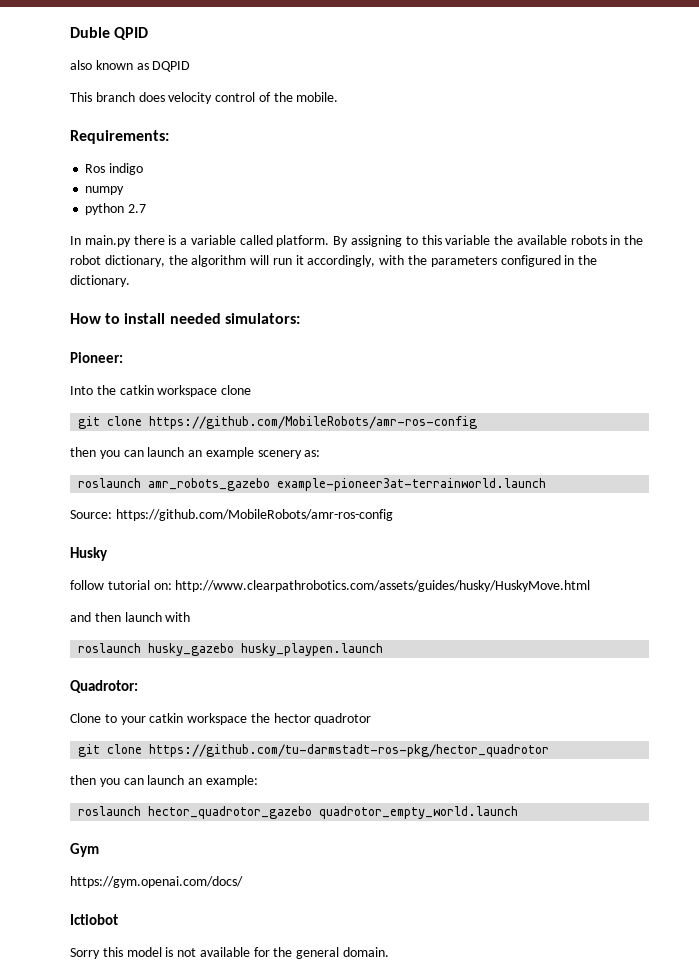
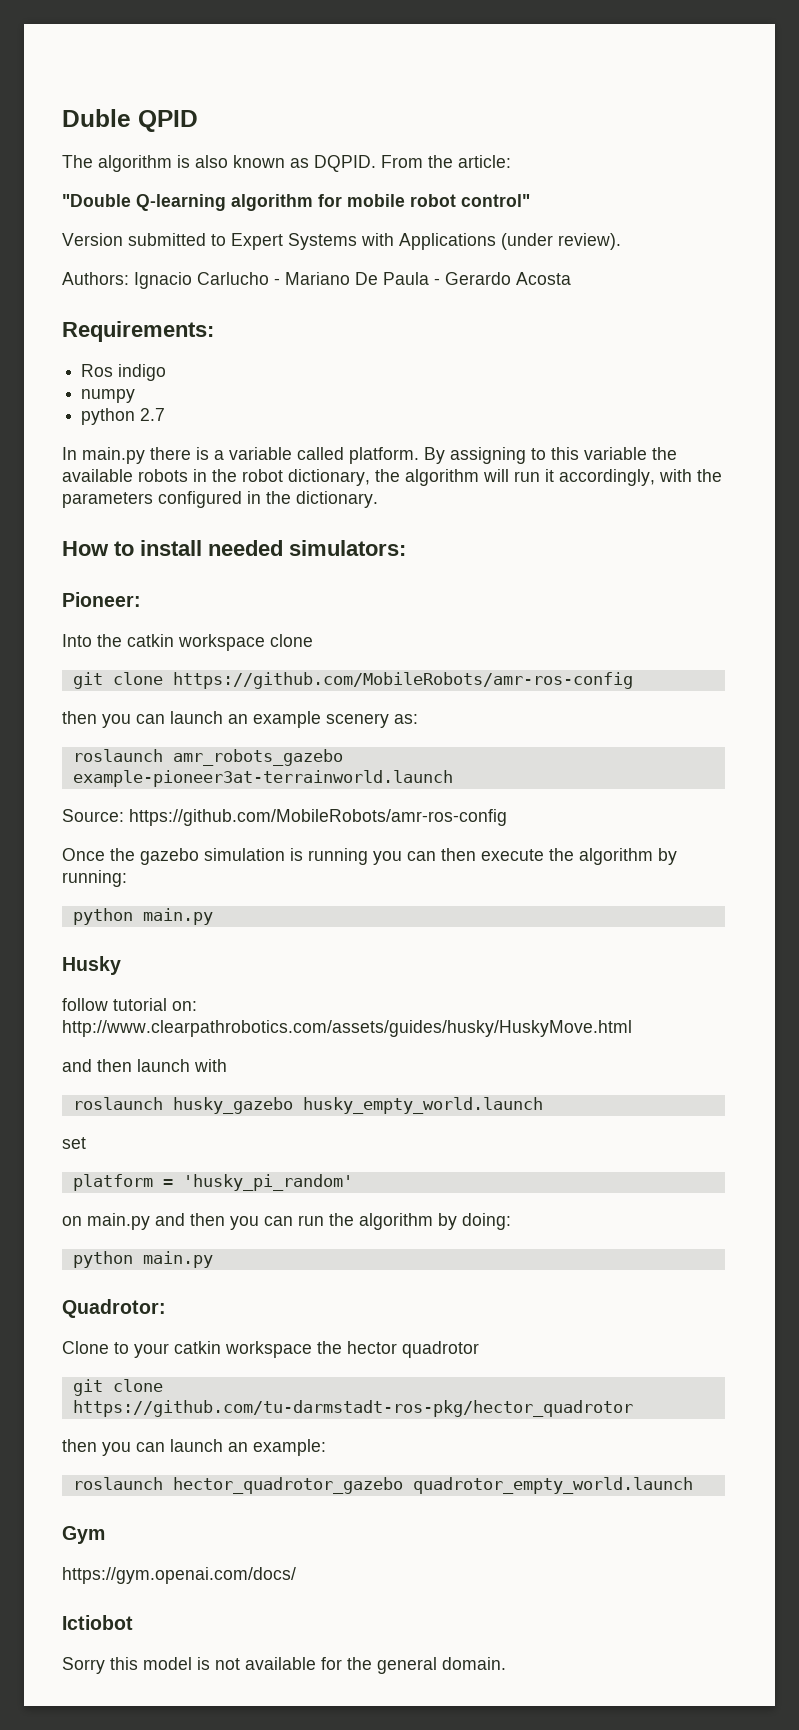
- also known as DQPID
- This branch does velocity control of the mobile.
+ The algorithm is also known as DQPID. From the article:
+ "Double Q-learning algorithm for mobile robot control"
+ Version submitted to Expert Systems with Applications (under review).
+ Authors: Ignacio Carlucho - Mariano De Paula - Gerardo Acosta
+ Once the gazebo simulation is running you can then execute the algorithm by running:
+ python main.py
- roslaunch husky_gazebo husky_playpen.launch
+ roslaunch husky_gazebo husky_empty_world.launch
+ set
+ platform = 'husky_pi_random'
+ on main.py and then you can run the algorithm by doing:
+ python main.py

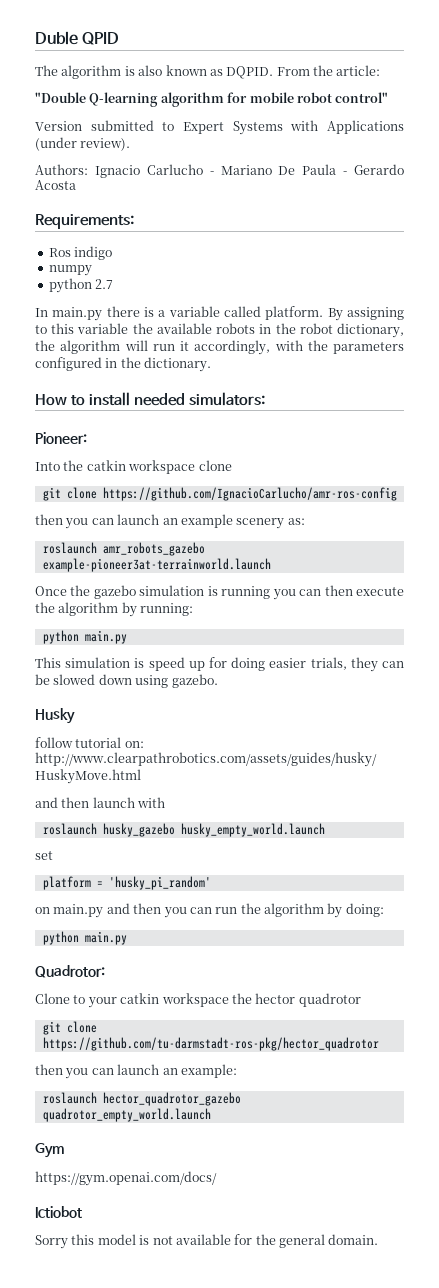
- git clone https://github.com/MobileRobots/amr-ros-config
+ git clone https://github.com/IgnacioCarlucho/amr-ros-config
- Source: https://github.com/MobileRobots/amr-ros-config
+ This simulation is speed up for doing easier trials, they can be slowed down using gazebo.

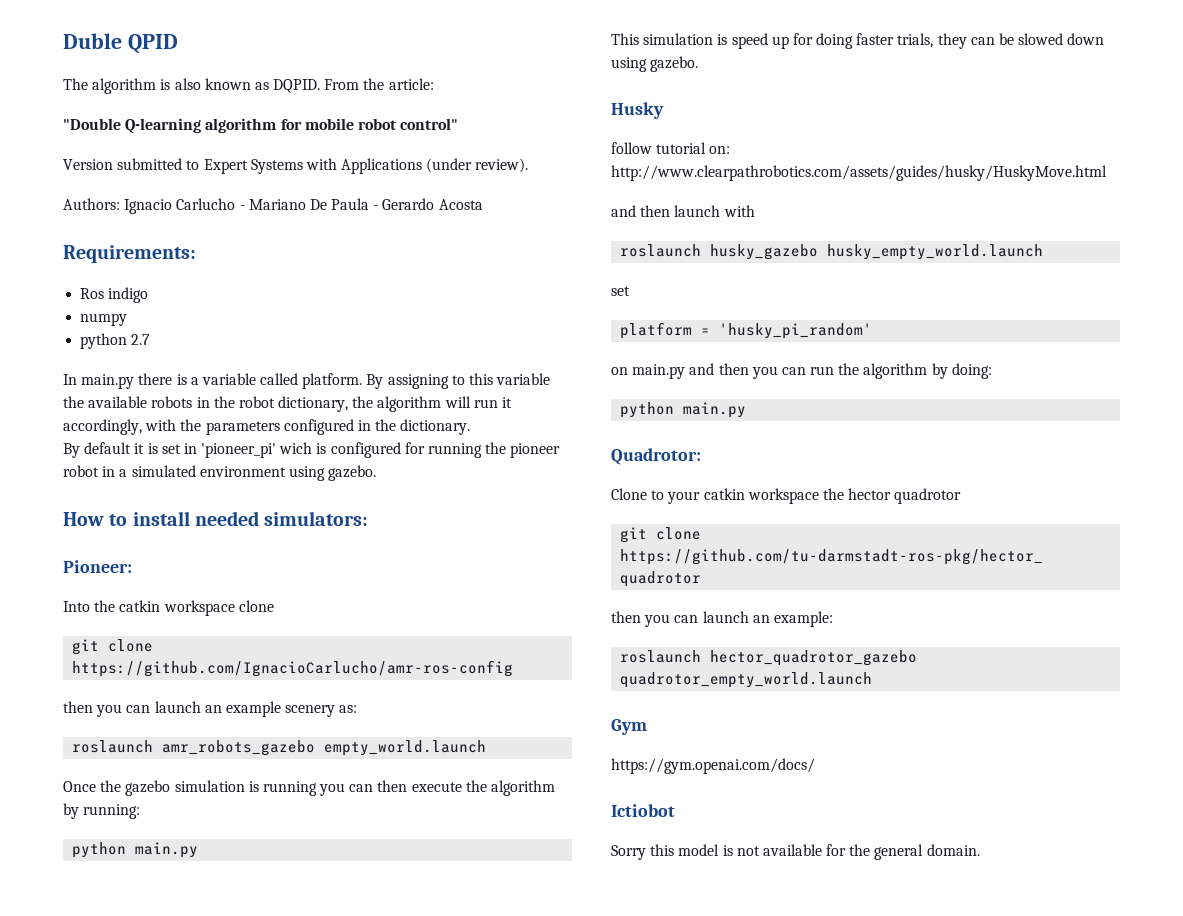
+ By default it is set in 'pioneer_pi' wich is configured for running the pioneer robot in a simulated environment using gazebo.
- roslaunch amr_robots_gazebo example-pioneer3at-terrainworld.launch
+ roslaunch amr_robots_gazebo empty_world.launch
- This simulation is speed up for doing easier trials, they can be slowed down using gazebo.
+ This simulation is speed up for doing faster trials, they can be slowed down using gazebo.

